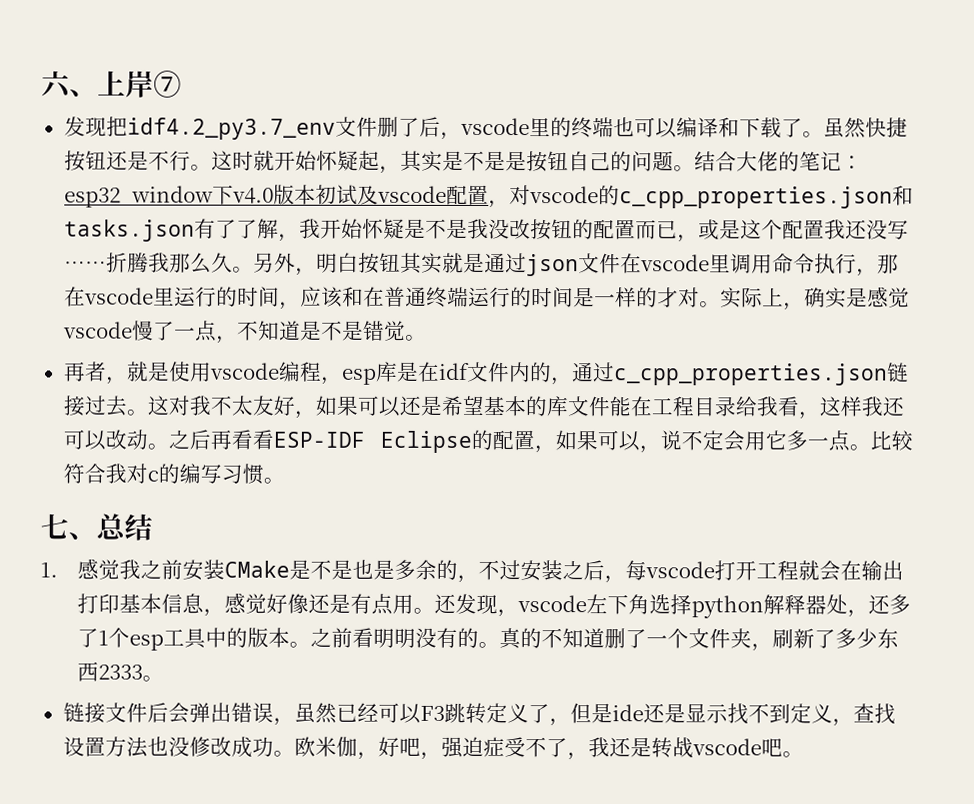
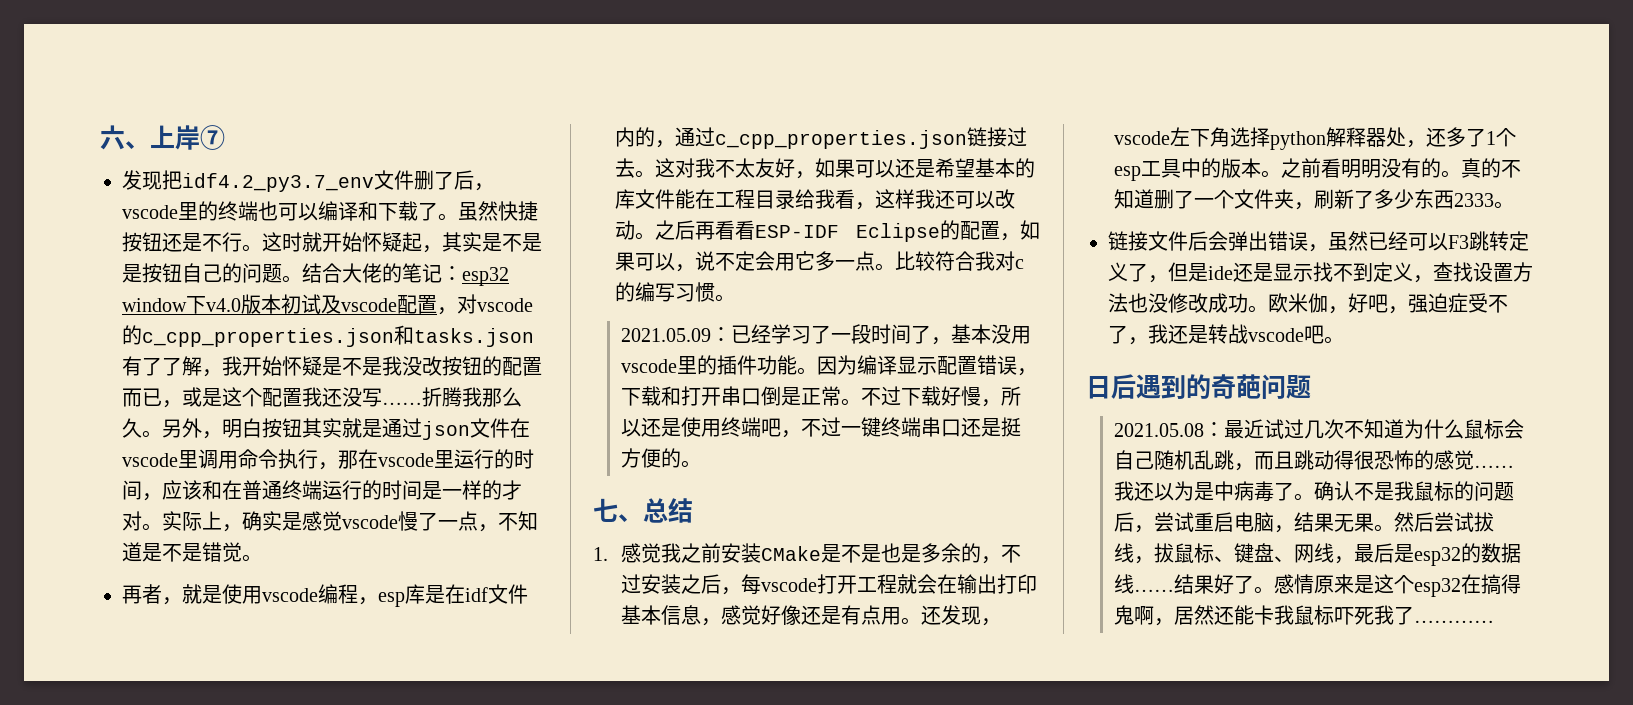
+ 2021.05.09：已经学习了一段时间了，基本没用vscode里的插件功能。因为编译显示配置错误，下载和打开串口倒是正常。不过下载好慢，所以还是使用终端吧，不过一键终端串口还是挺方便的。
+ 日后遇到的奇葩问题
+ 2021.05.08：最近试过几次不知道为什么鼠标会自己随机乱跳，而且跳动得很恐怖的感觉……我还以为是中病毒了。确认不是我鼠标的问题后，尝试重启电脑，结果无果。然后尝试拔线，拔鼠标、键盘、网线，最后是esp32的数据线……结果好了。感情原来是这个esp32在搞得鬼啊，居然还能卡我鼠标吓死我了…………

